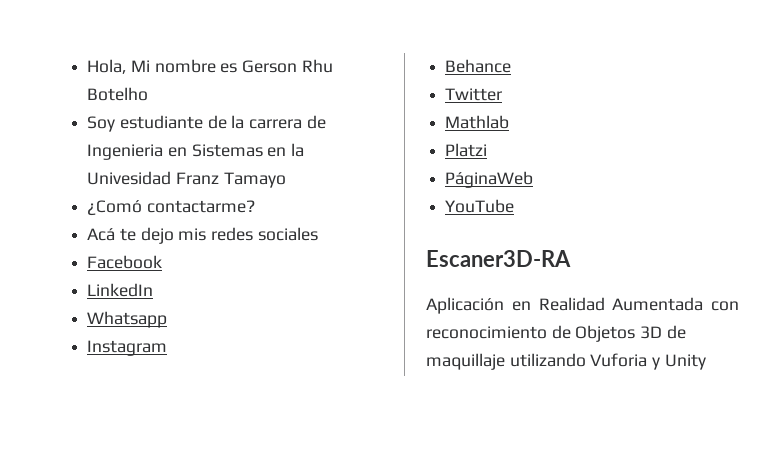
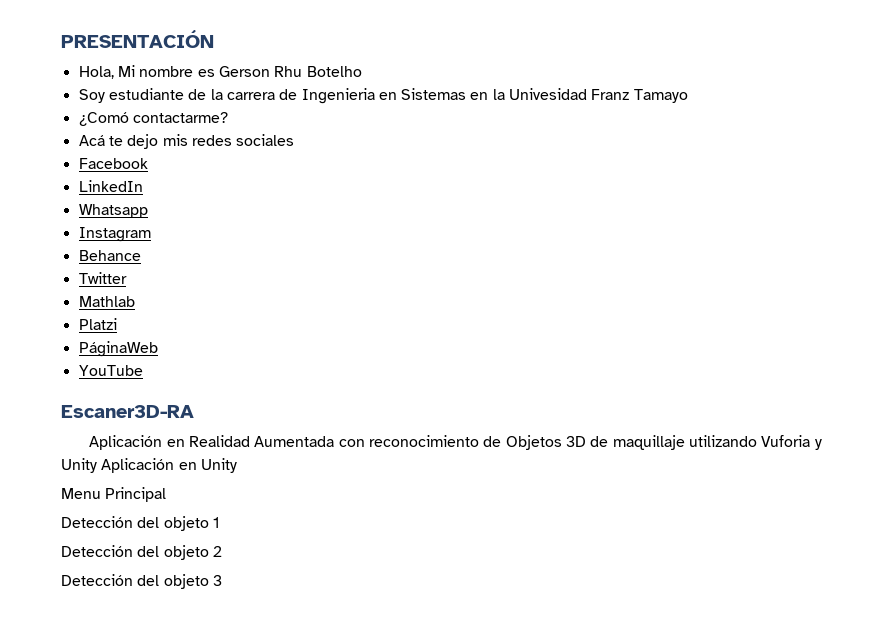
+ PRESENTACIÓN
- Aplicación en Realidad Aumentada con reconocimiento de Objetos 3D de maquillaje utilizando Vuforia y Unity
+ Aplicación en Realidad Aumentada con reconocimiento de Objetos 3D de maquillaje utilizando Vuforia y Unity Aplicación en Unity
+ Menu Principal
+ Detección del objeto 1
+ Detección del objeto 2
+ Detección del objeto 3

